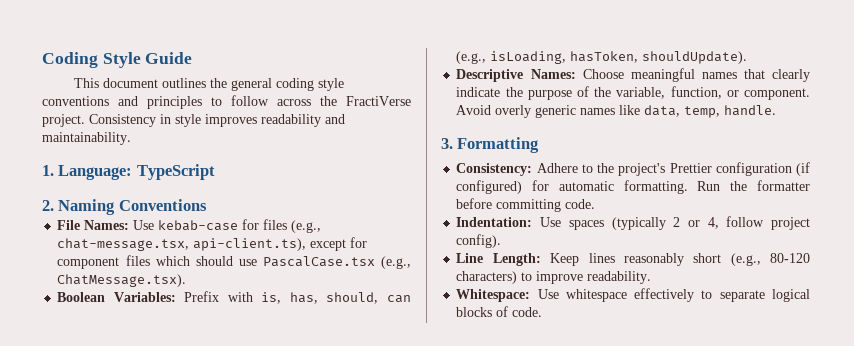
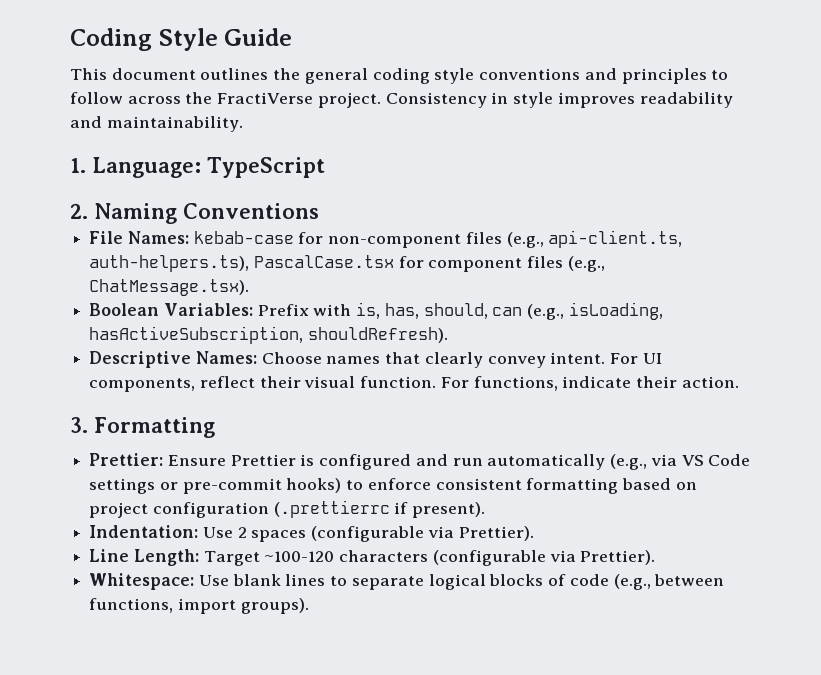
- File Names: Use kebab-case for files (e.g., chat-message.tsx, api-client.ts), except for component files which should use PascalCase.tsx (e.g., ChatMessage.tsx).
+ File Names: kebab-case for non-component files (e.g., api-client.ts, auth-helpers.ts), PascalCase.tsx for component files (e.g., ChatMessage.tsx).
- Boolean Variables: Prefix with is, has, should, can (e.g., isLoading, hasToken, shouldUpdate).
+ Boolean Variables: Prefix with is, has, should, can (e.g., isLoading, hasActiveSubscription, shouldRefresh).
- Descriptive Names: Choose meaningful names that clearly indicate the purpose of the variable, function, or component. Avoid overly generic names like data, temp, handle.
+ Descriptive Names: Choose names that clearly convey intent. For UI components, reflect their visual function. For functions, indicate their action.
  3. Formatting
- Consistency: Adhere to the project's Prettier configuration (if configured) for automatic formatting. Run the formatter before committing code.
- Indentation: Use spaces (typically 2 or 4, follow project config).
- Line Length: Keep lines reasonably short (e.g., 80-120 characters) to improve readability.
+ Prettier: Ensure Prettier is configured and run automatically (e.g., via VS Code settings or pre-commit hooks) to enforce consistent formatting based on project configuration (.prettierrc if present).
+ Indentation: Use 2 spaces (configurable via Prettier).
+ Line Length: Target ~100-120 characters (configurable via Prettier).
- Whitespace: Use whitespace effectively to separate logical blocks of code.
+ Whitespace: Use blank lines to separate logical blocks of code (e.g., between functions, import groups).

